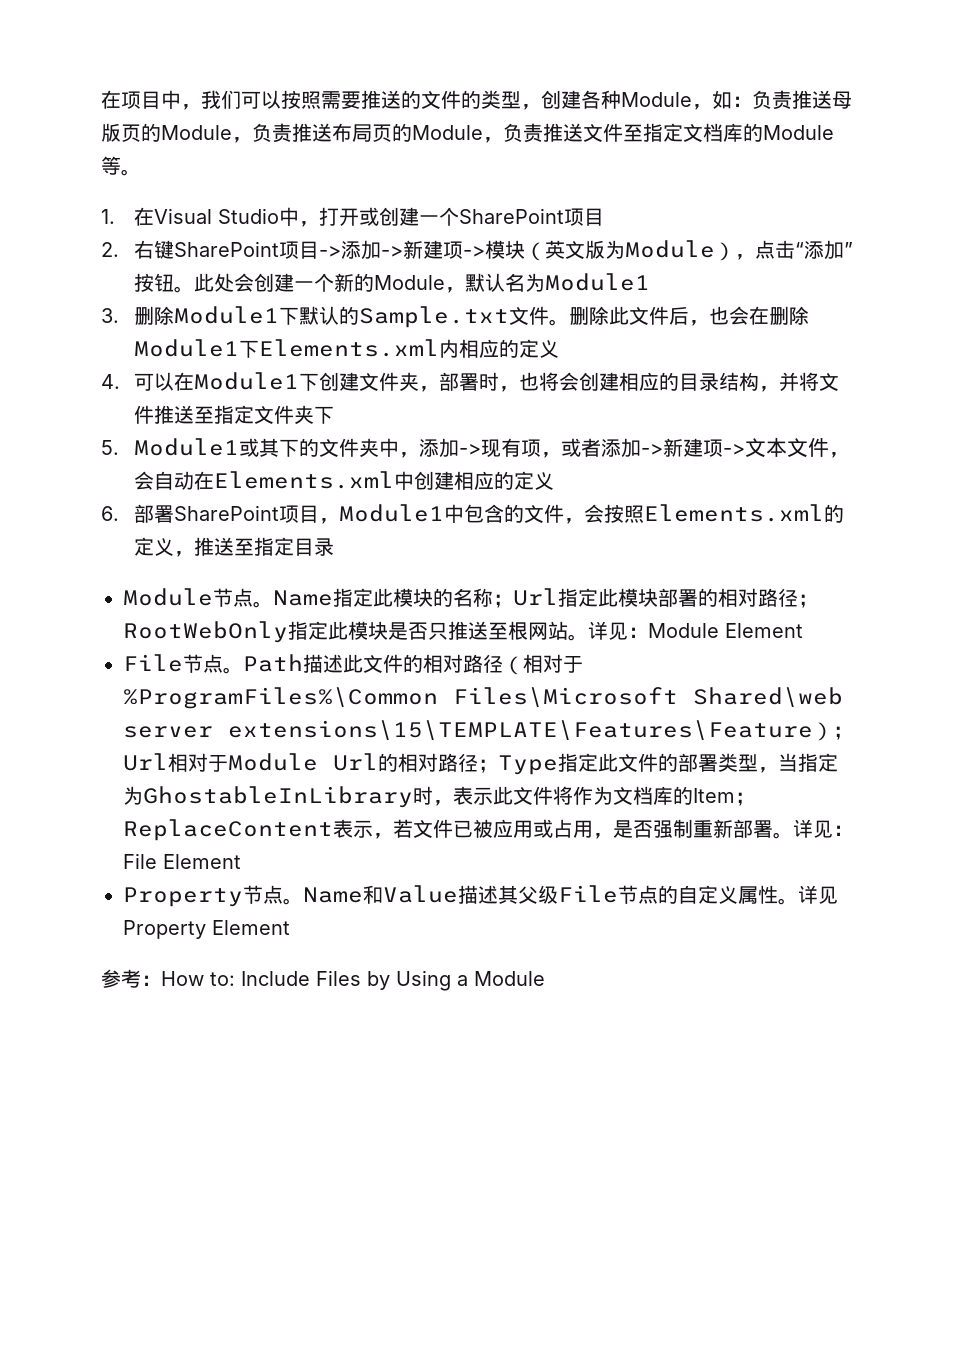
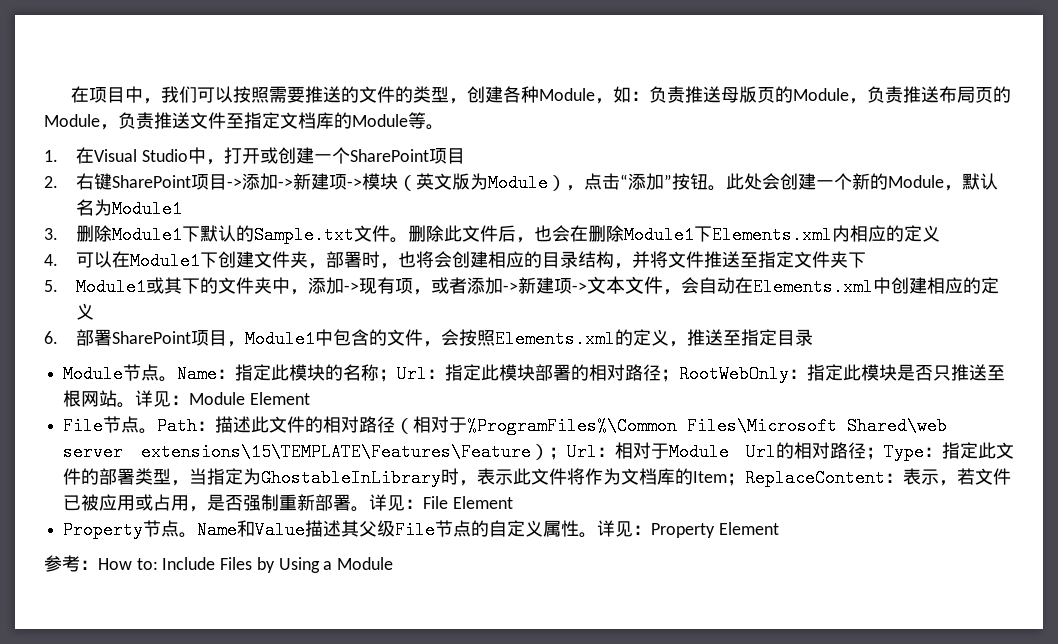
- Name指定此模块的名称；Url指定此模块部署的相对路径；RootWebOnly指定此模块是否只推送至根网站。
+ Name：指定此模块的名称；Url：指定此模块部署的相对路径；RootWebOnly：指定此模块是否只推送至根网站。
- Path描述此文件的相对路径（相对于%ProgramFiles%\Common Files\Microsoft Shared\web server extensions\15\TEMPLATE\Features\Feature）；Url相对于Module Url的相对路径；Type指定此文件的部署类型，当指定为GhostableInLibrary时，表示此文件将作为文档库的Item；ReplaceContent表示，若文件已被应用或占用，是否强制重新部署。
+ Path：描述此文件的相对路径（相对于%ProgramFiles%\Common Files\Microsoft Shared\web server extensions\15\TEMPLATE\Features\Feature）；Url：相对于Module Url的相对路径；Type：指定此文件的部署类型，当指定为GhostableInLibrary时，表示此文件将作为文档库的Item；ReplaceContent：表示，若文件已被应用或占用，是否强制重新部署。
- 详见Property Element
+ 详见：Property Element

